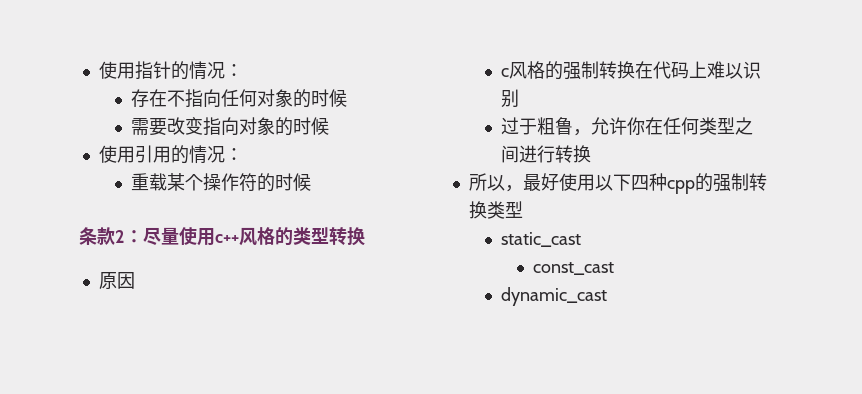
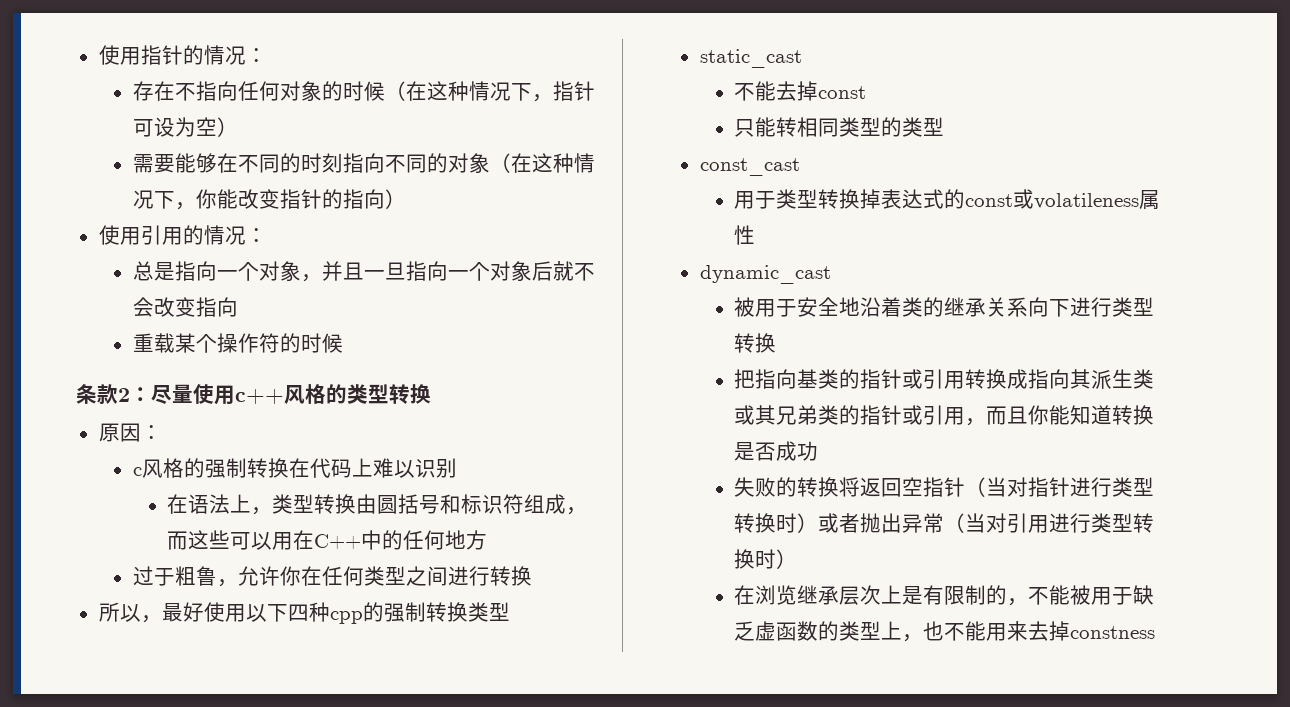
- 存在不指向任何对象的时候
- 需要改变指向对象的时候
+ 存在不指向任何对象的时候（在这种情况下，指针可设为空）
+ 需要能够在不同的时刻指向不同的对象（在这种情况下，你能改变指针的指向）
  使用引用的情况：
+ 总是指向一个对象，并且一旦指向一个对象后就不会改变指向
- 原因
+ 原因：
+ 在语法上，类型转换由圆括号和标识符组成，而这些可以用在C++中的任何地方
+ 不能去掉const
+ 只能转相同类型的类型
  const_cast
+ 用于类型转换掉表达式的const或volatileness属性
  dynamic_cast
+ 被用于安全地沿着类的继承关系向下进行类型转换
+ 把指向基类的指针或引用转换成指向其派生类或其兄弟类的指针或引用，而且你能知道转换是否成功
+ 失败的转换将返回空指针（当对指针进行类型转换时）或者抛出异常（当对引用进行类型转换时）
+ 在浏览继承层次上是有限制的，不能被用于缺乏虚函数的类型上，也不能用来去掉constness

